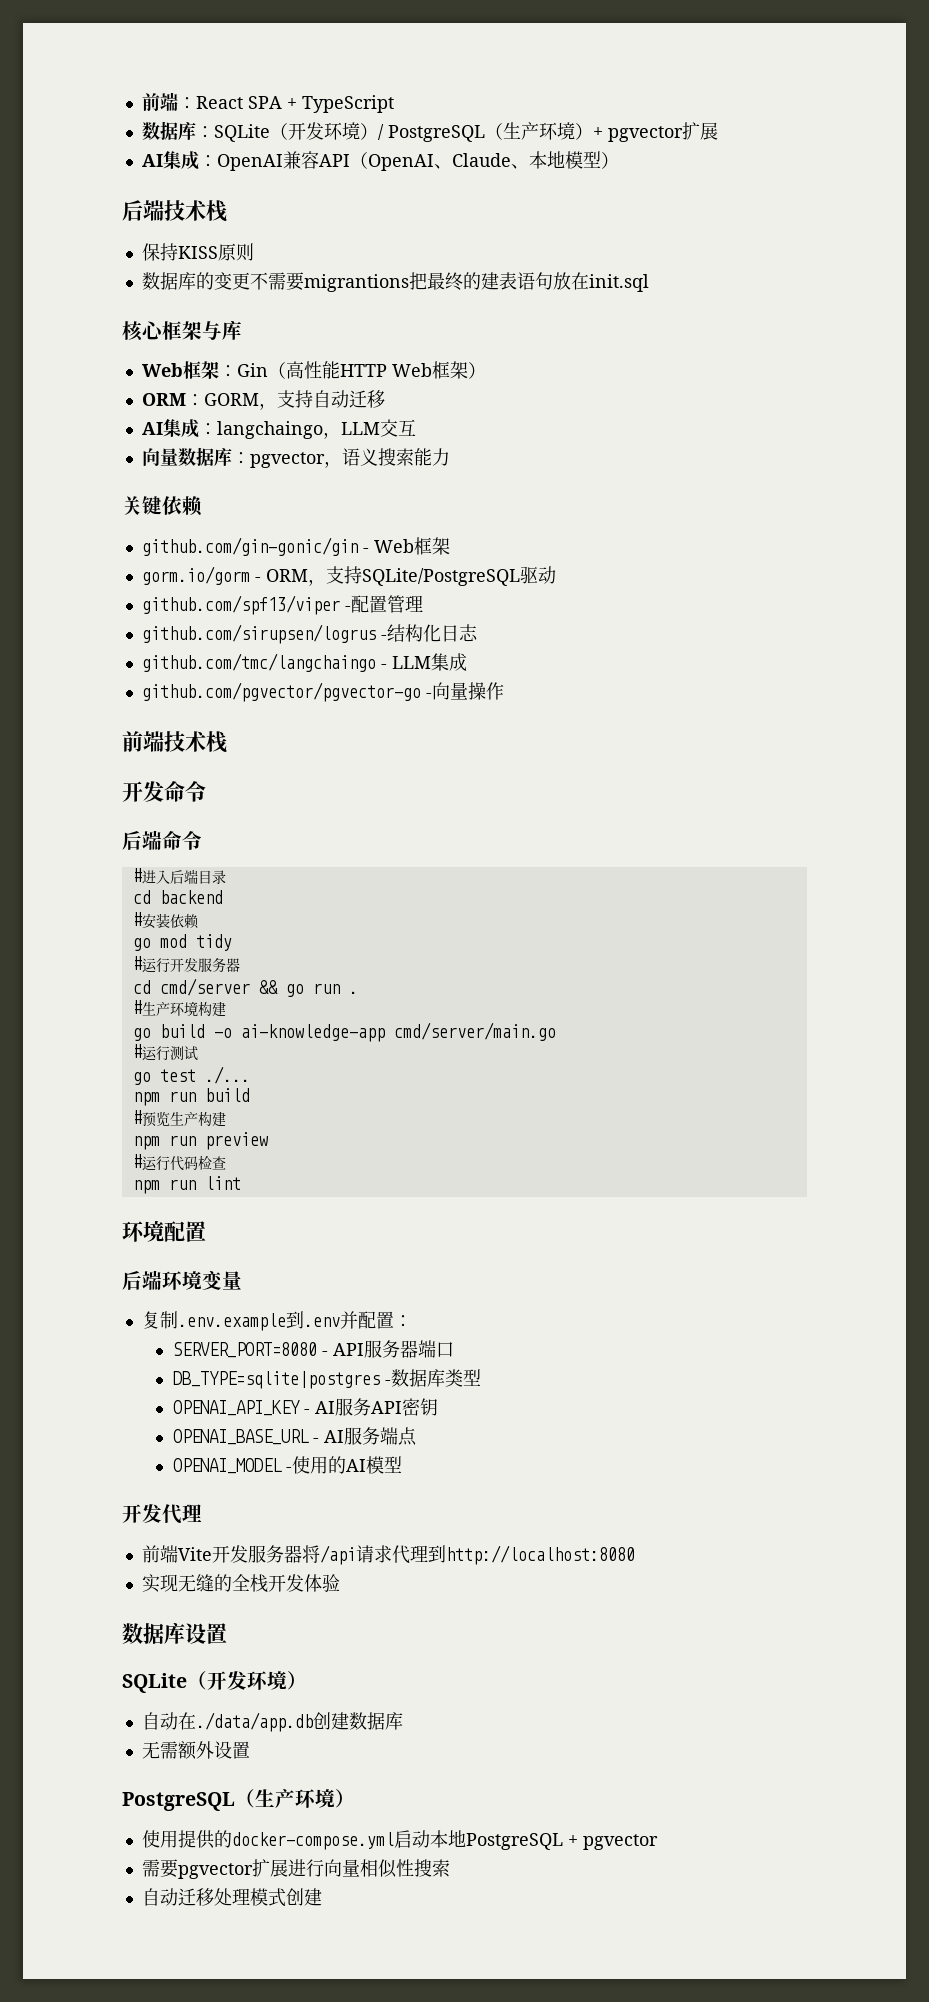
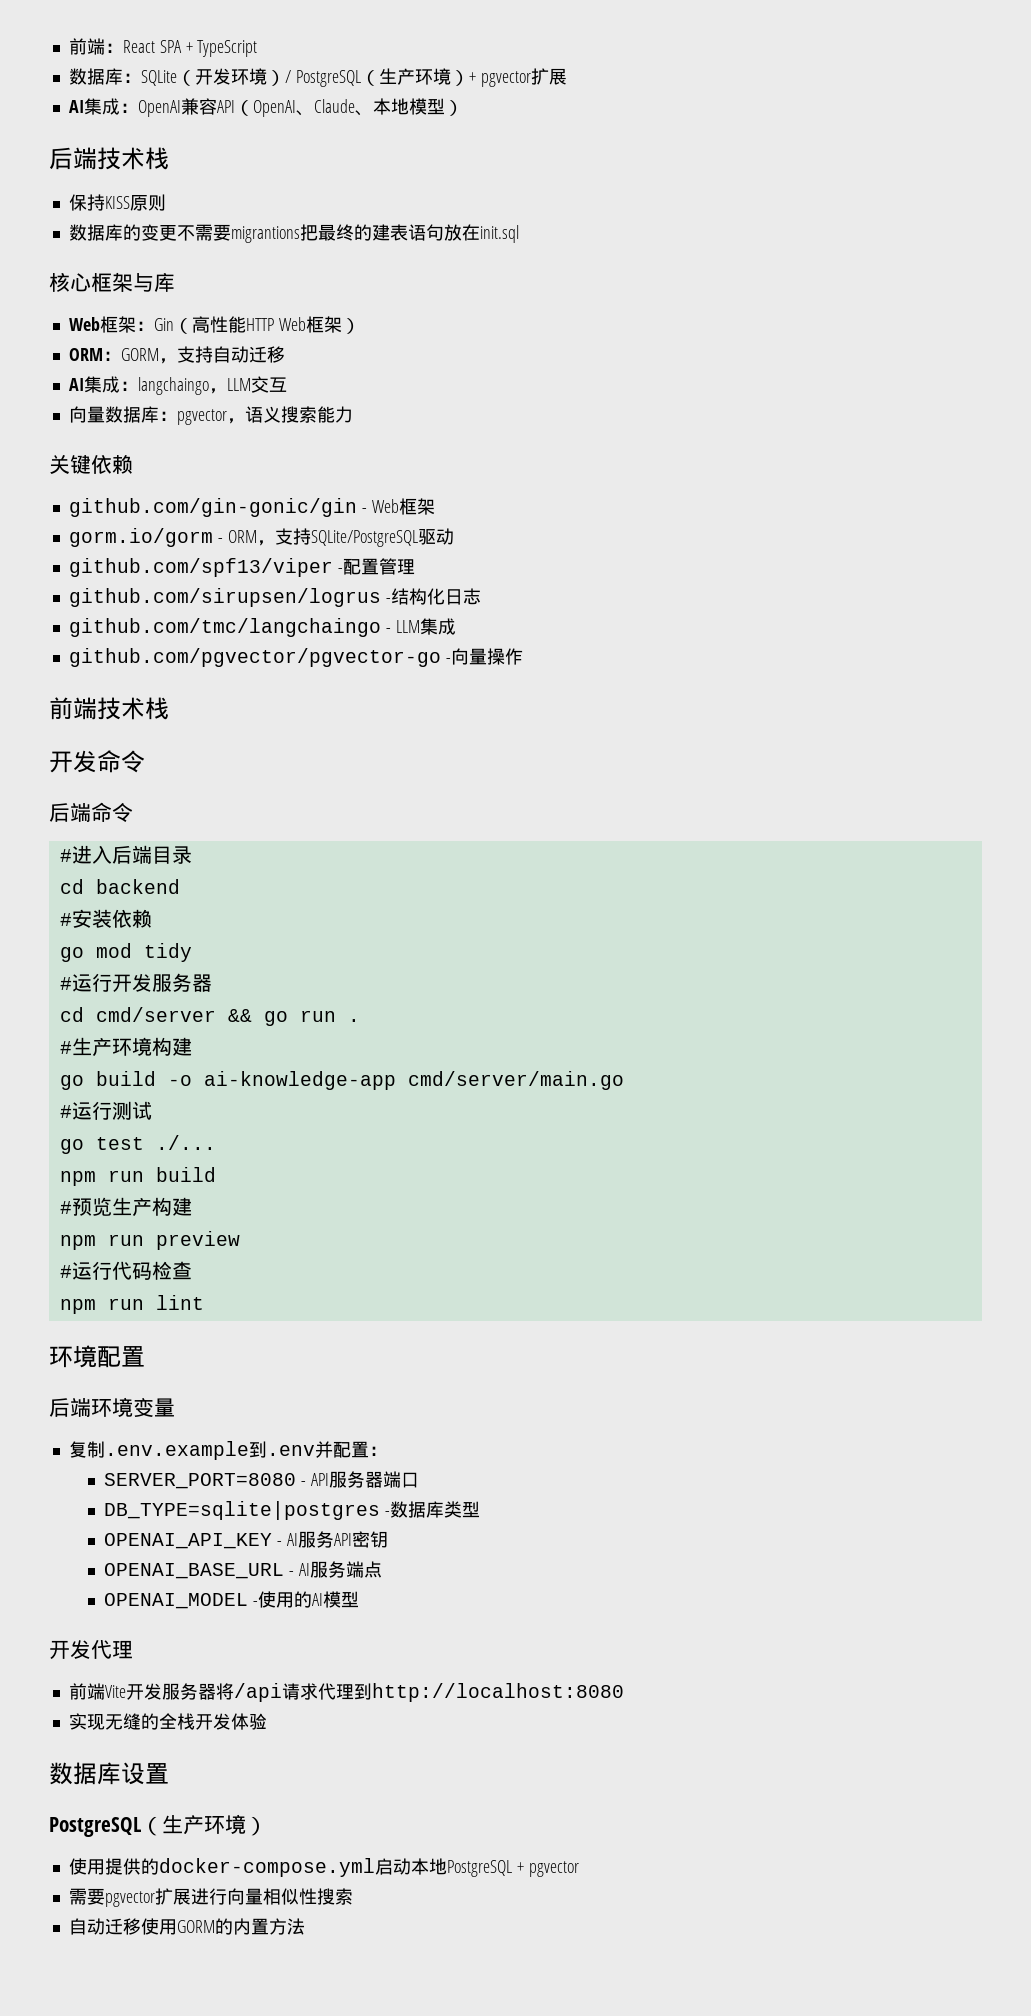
  数据库设置
- SQLite（开发环境）
- 自动在./data/app.db创建数据库
- 无需额外设置
- 自动迁移处理模式创建
+ 自动迁移使用GORM的内置方法

